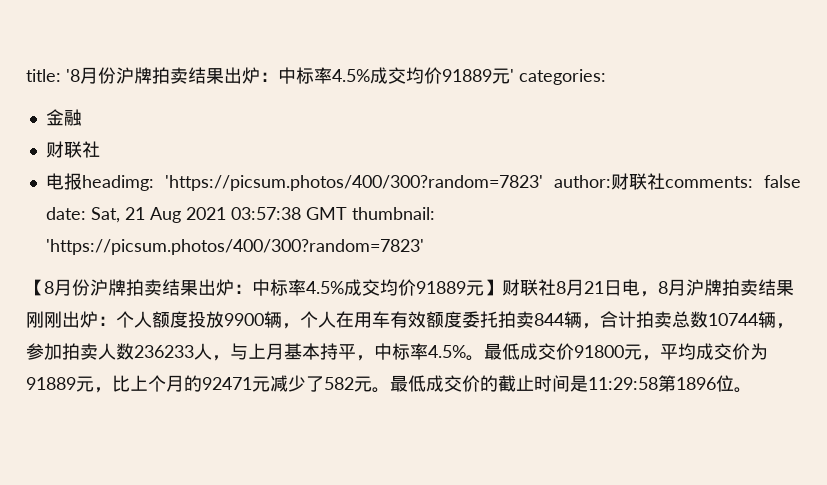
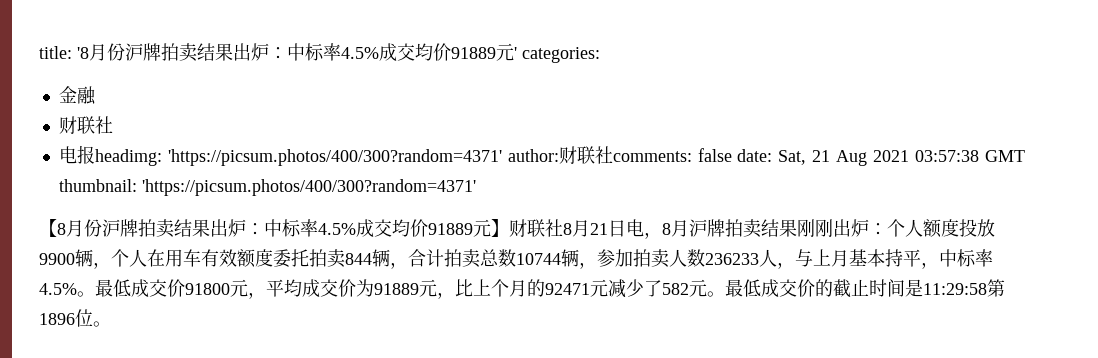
- 电报headimg: 'https://picsum.photos/400/300?random=7823' author:财联社comments: false date: Sat, 21 Aug 2021 03:57:38 GMT thumbnail: 'https://picsum.photos/400/300?random=7823'
+ 电报headimg: 'https://picsum.photos/400/300?random=4371' author:财联社comments: false date: Sat, 21 Aug 2021 03:57:38 GMT thumbnail: 'https://picsum.photos/400/300?random=4371'

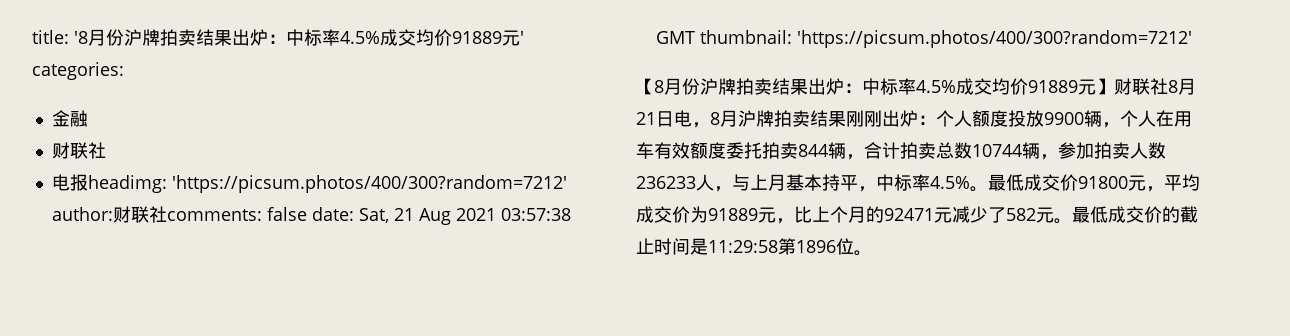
- 电报headimg: 'https://picsum.photos/400/300?random=4371' author:财联社comments: false date: Sat, 21 Aug 2021 03:57:38 GMT thumbnail: 'https://picsum.photos/400/300?random=4371'
+ 电报headimg: 'https://picsum.photos/400/300?random=7212' author:财联社comments: false date: Sat, 21 Aug 2021 03:57:38 GMT thumbnail: 'https://picsum.photos/400/300?random=7212'

